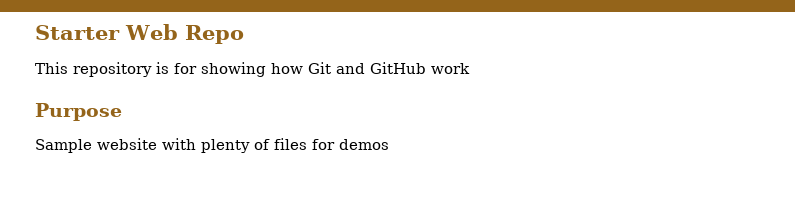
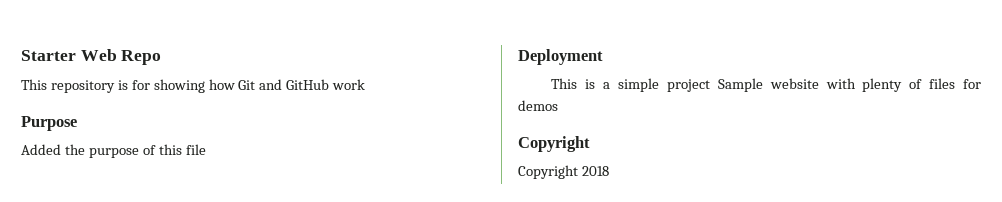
- Sample website with plenty of files for demos
+ Added the purpose of this file
+ Deployment
+ This is a simple project Sample website with plenty of files for demos
+ Copyright
+ Copyright 2018

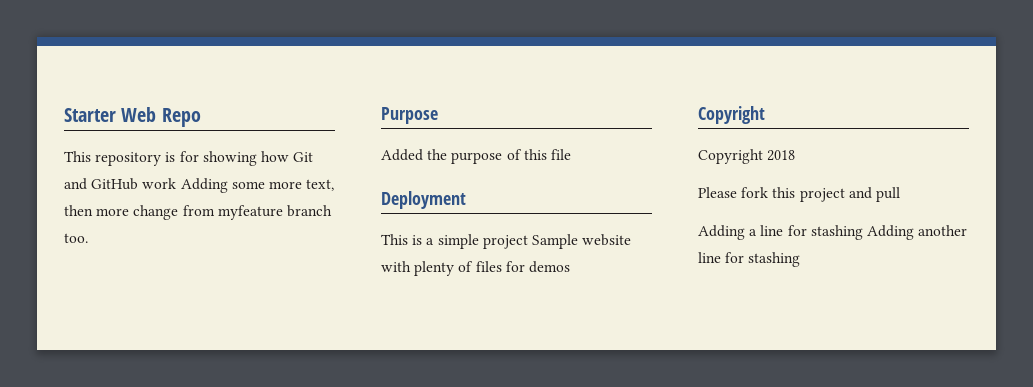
- This repository is for showing how Git and GitHub work
+ This repository is for showing how Git and GitHub work Adding some more text, then more change from myfeature branch too.
+ Please fork this project and pull
+ Adding a line for stashing Adding another line for stashing

